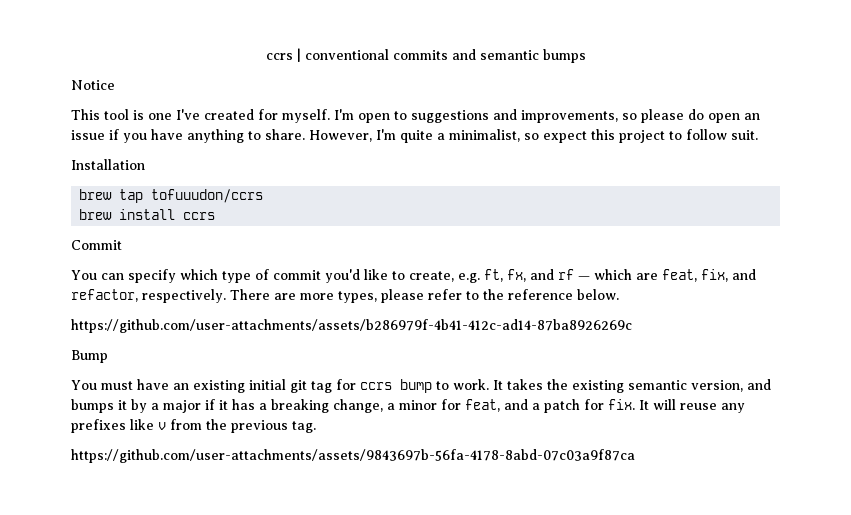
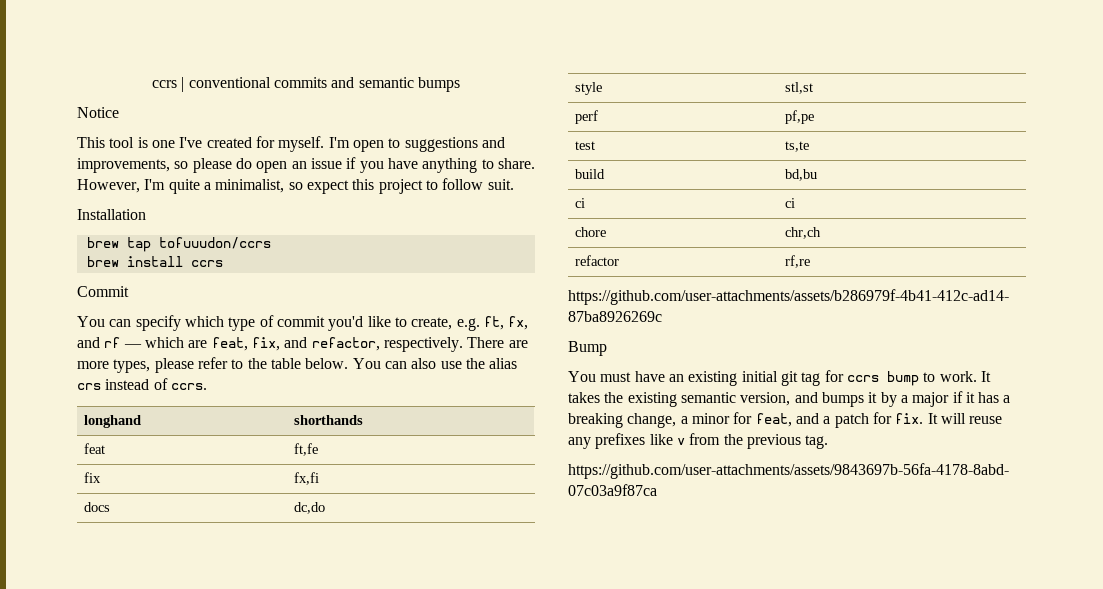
- There are more types, please refer to the reference below.
+ There are more types, please refer to the table below. You can also use the alias crs instead of ccrs.
+ longhand | shorthands
+ feat | ft,fe
+ fix | fx,fi
+ docs | dc,do
+ style | stl,st
+ perf | pf,pe
+ test | ts,te
+ build | bd,bu
+ ci | ci
+ chore | chr,ch
+ refactor | rf,re

